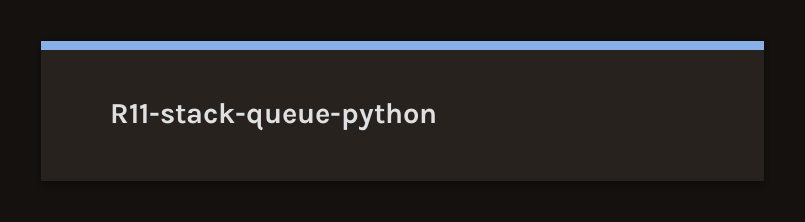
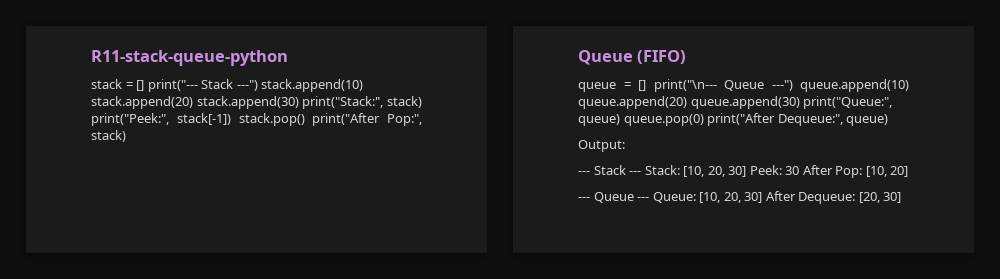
+ stack = [] print("--- Stack ---") stack.append(10) stack.append(20) stack.append(30) print("Stack:", stack) print("Peek:", stack[-1]) stack.pop() print("After Pop:", stack)
+ Queue (FIFO)
+ queue = [] print("\n--- Queue ---") queue.append(10) queue.append(20) queue.append(30) print("Queue:", queue) queue.pop(0) print("After Dequeue:", queue)
+ Output:
+ --- Stack --- Stack: [10, 20, 30] Peek: 30 After Pop: [10, 20]
+ --- Queue --- Queue: [10, 20, 30] After Dequeue: [20, 30]

